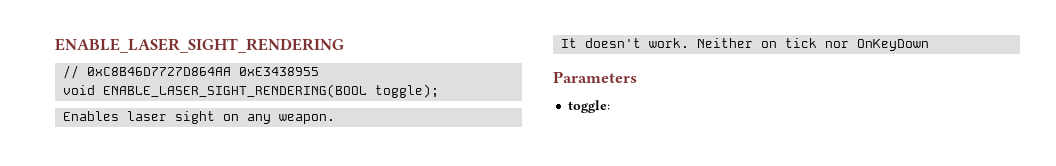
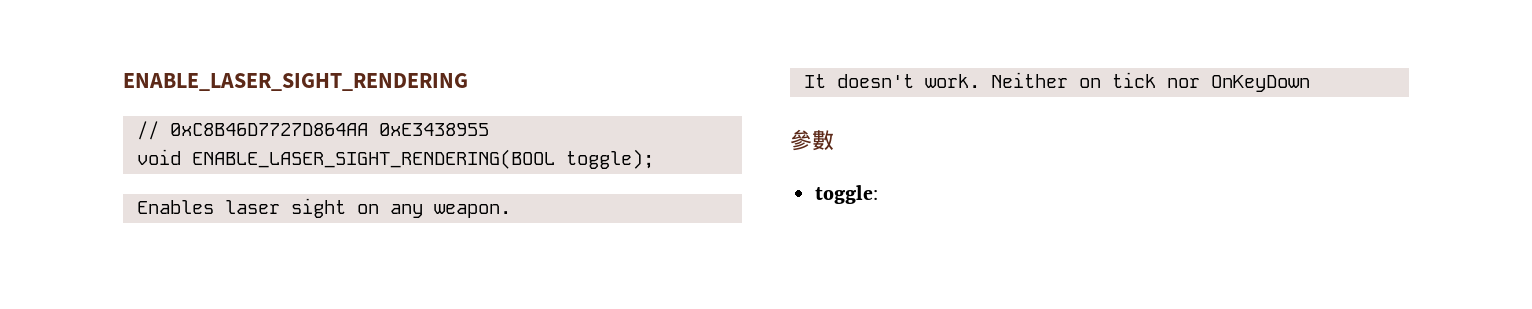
- Parameters
+ 參數

